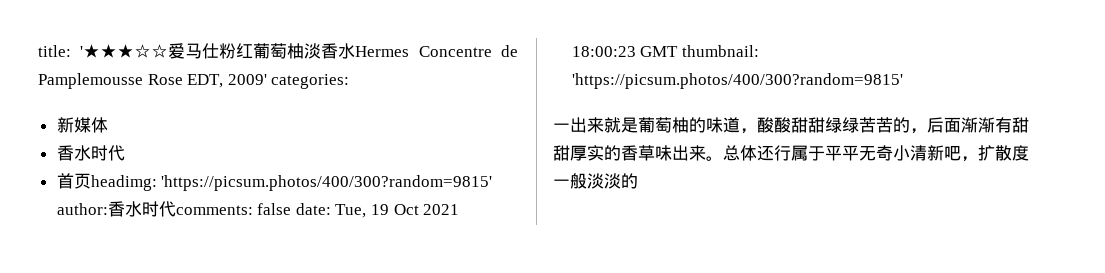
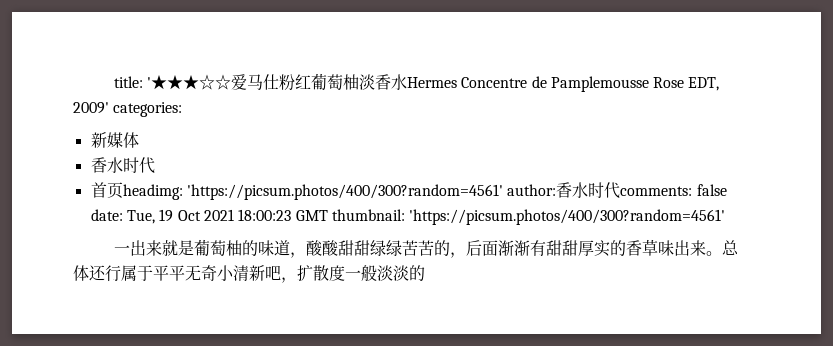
- 首页headimg: 'https://picsum.photos/400/300?random=9815' author:香水时代comments: false date: Tue, 19 Oct 2021 18:00:23 GMT thumbnail: 'https://picsum.photos/400/300?random=9815'
+ 首页headimg: 'https://picsum.photos/400/300?random=4561' author:香水时代comments: false date: Tue, 19 Oct 2021 18:00:23 GMT thumbnail: 'https://picsum.photos/400/300?random=4561'

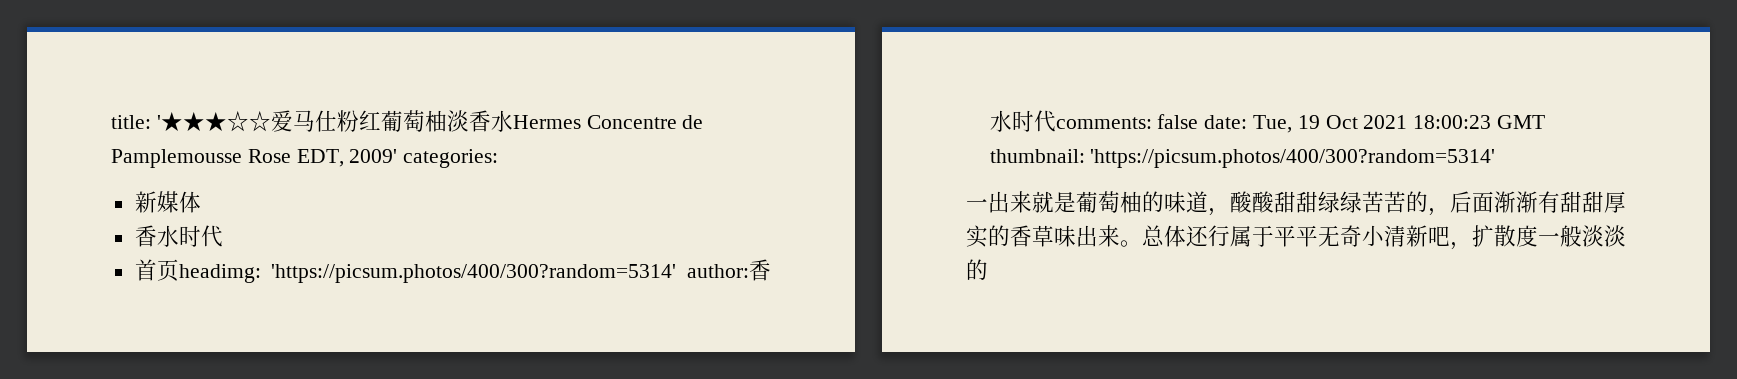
- 首页headimg: 'https://picsum.photos/400/300?random=4561' author:香水时代comments: false date: Tue, 19 Oct 2021 18:00:23 GMT thumbnail: 'https://picsum.photos/400/300?random=4561'
+ 首页headimg: 'https://picsum.photos/400/300?random=5314' author:香水时代comments: false date: Tue, 19 Oct 2021 18:00:23 GMT thumbnail: 'https://picsum.photos/400/300?random=5314'

